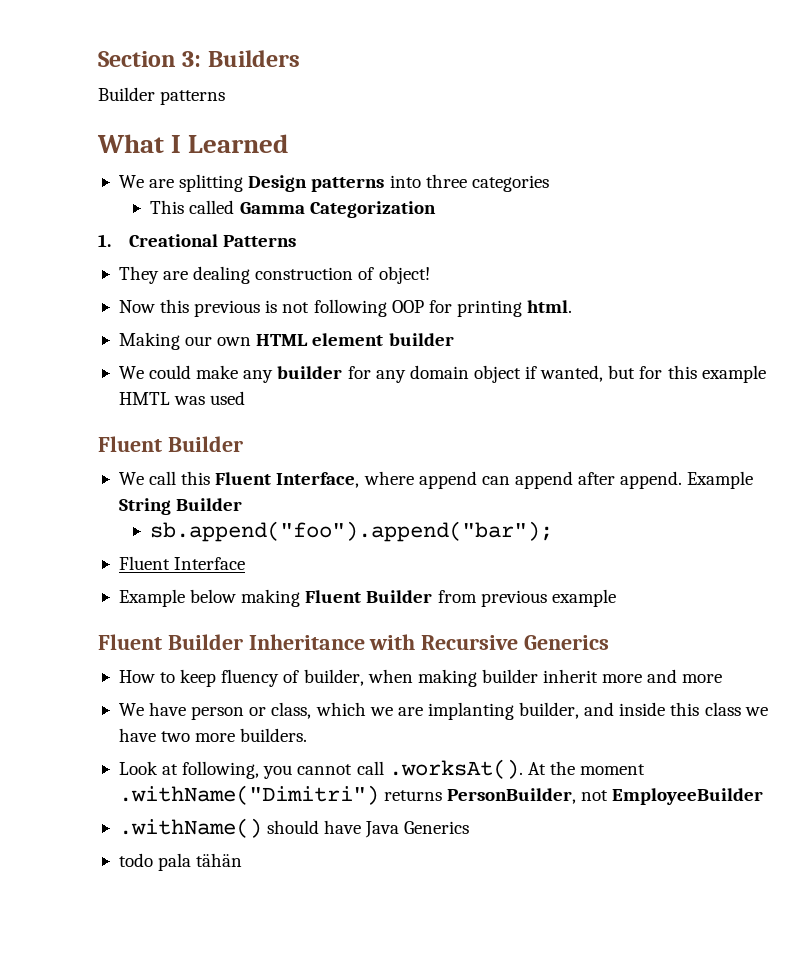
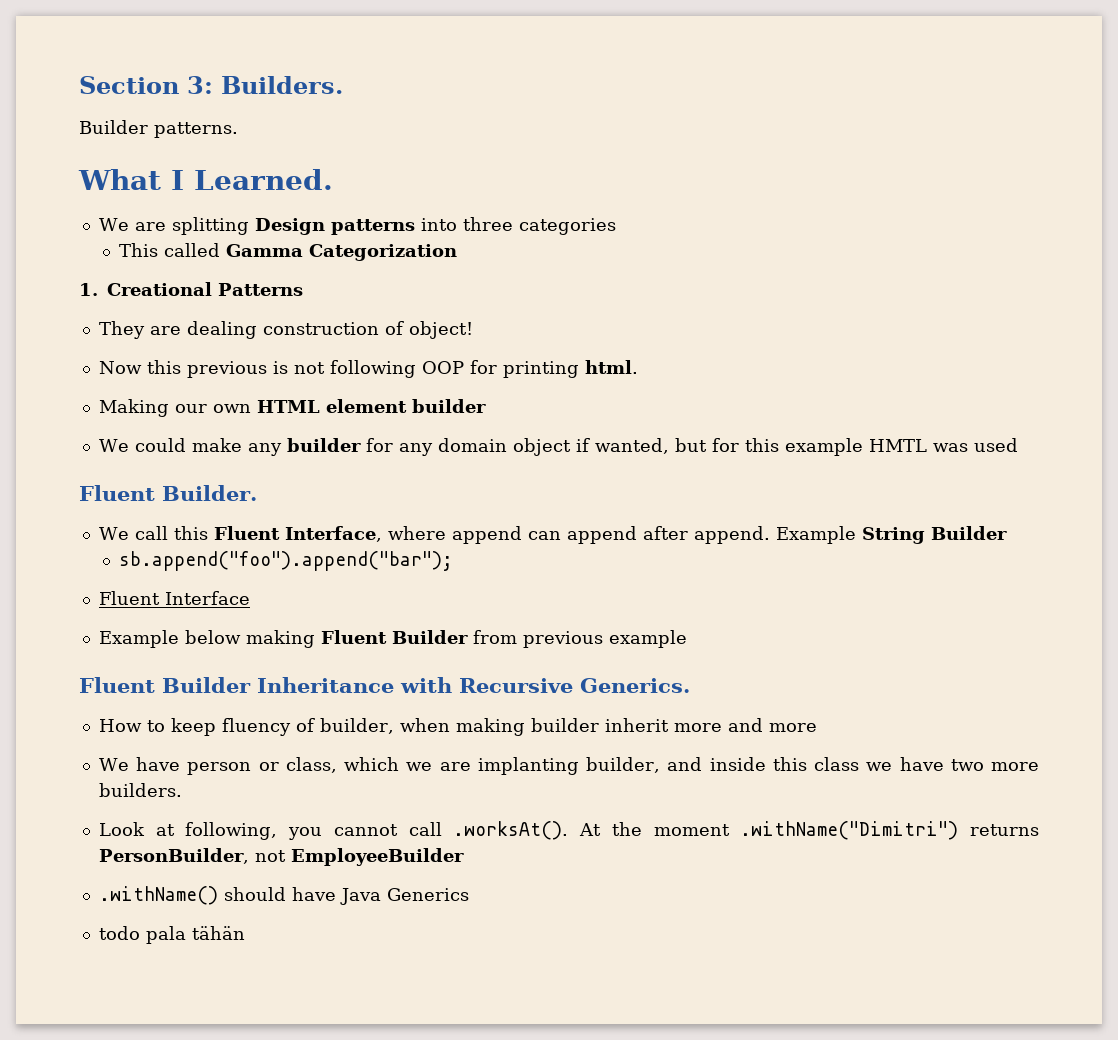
- Section 3: Builders
- Builder patterns
+ Section 3: Builders.
+ Builder patterns.
- What I Learned
+ What I Learned.
  We could make any builder for any domain object if wanted, but for this example HMTL was used
- Fluent Builder
+ Fluent Builder.
- Fluent Builder Inheritance with Recursive Generics
+ Fluent Builder Inheritance with Recursive Generics.

